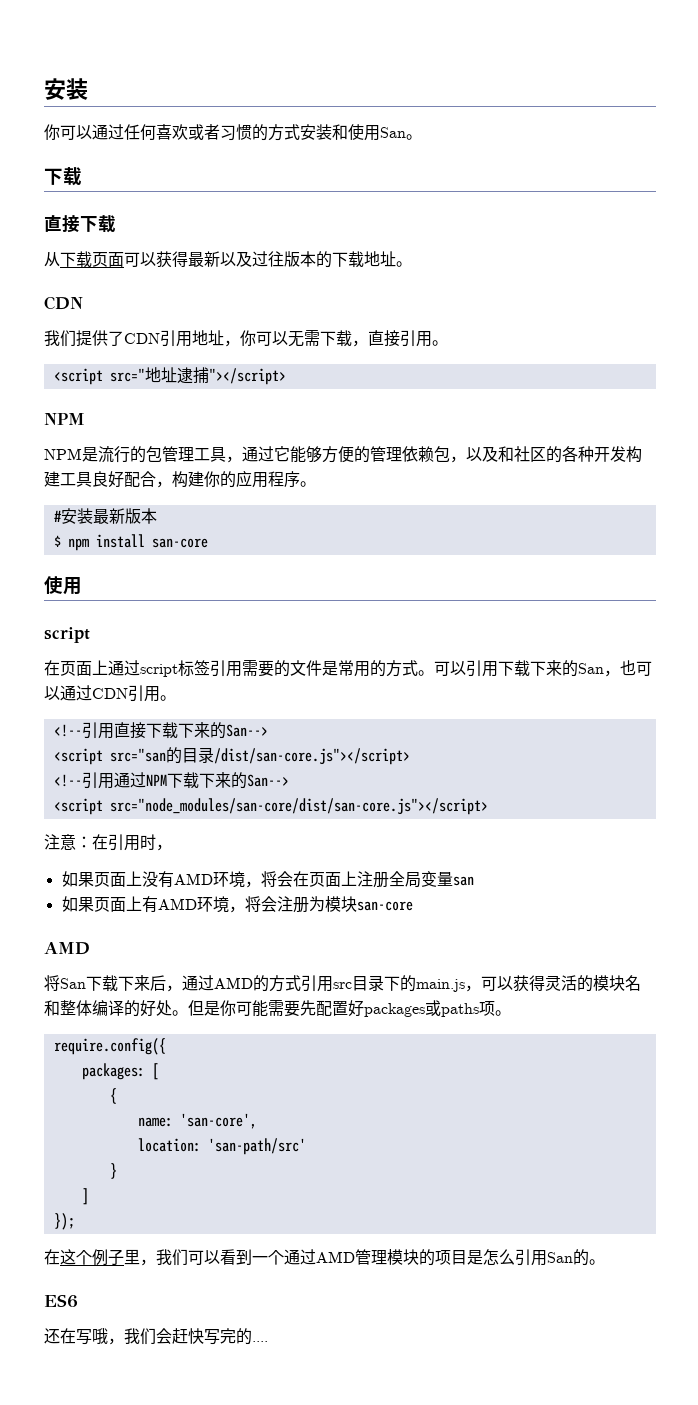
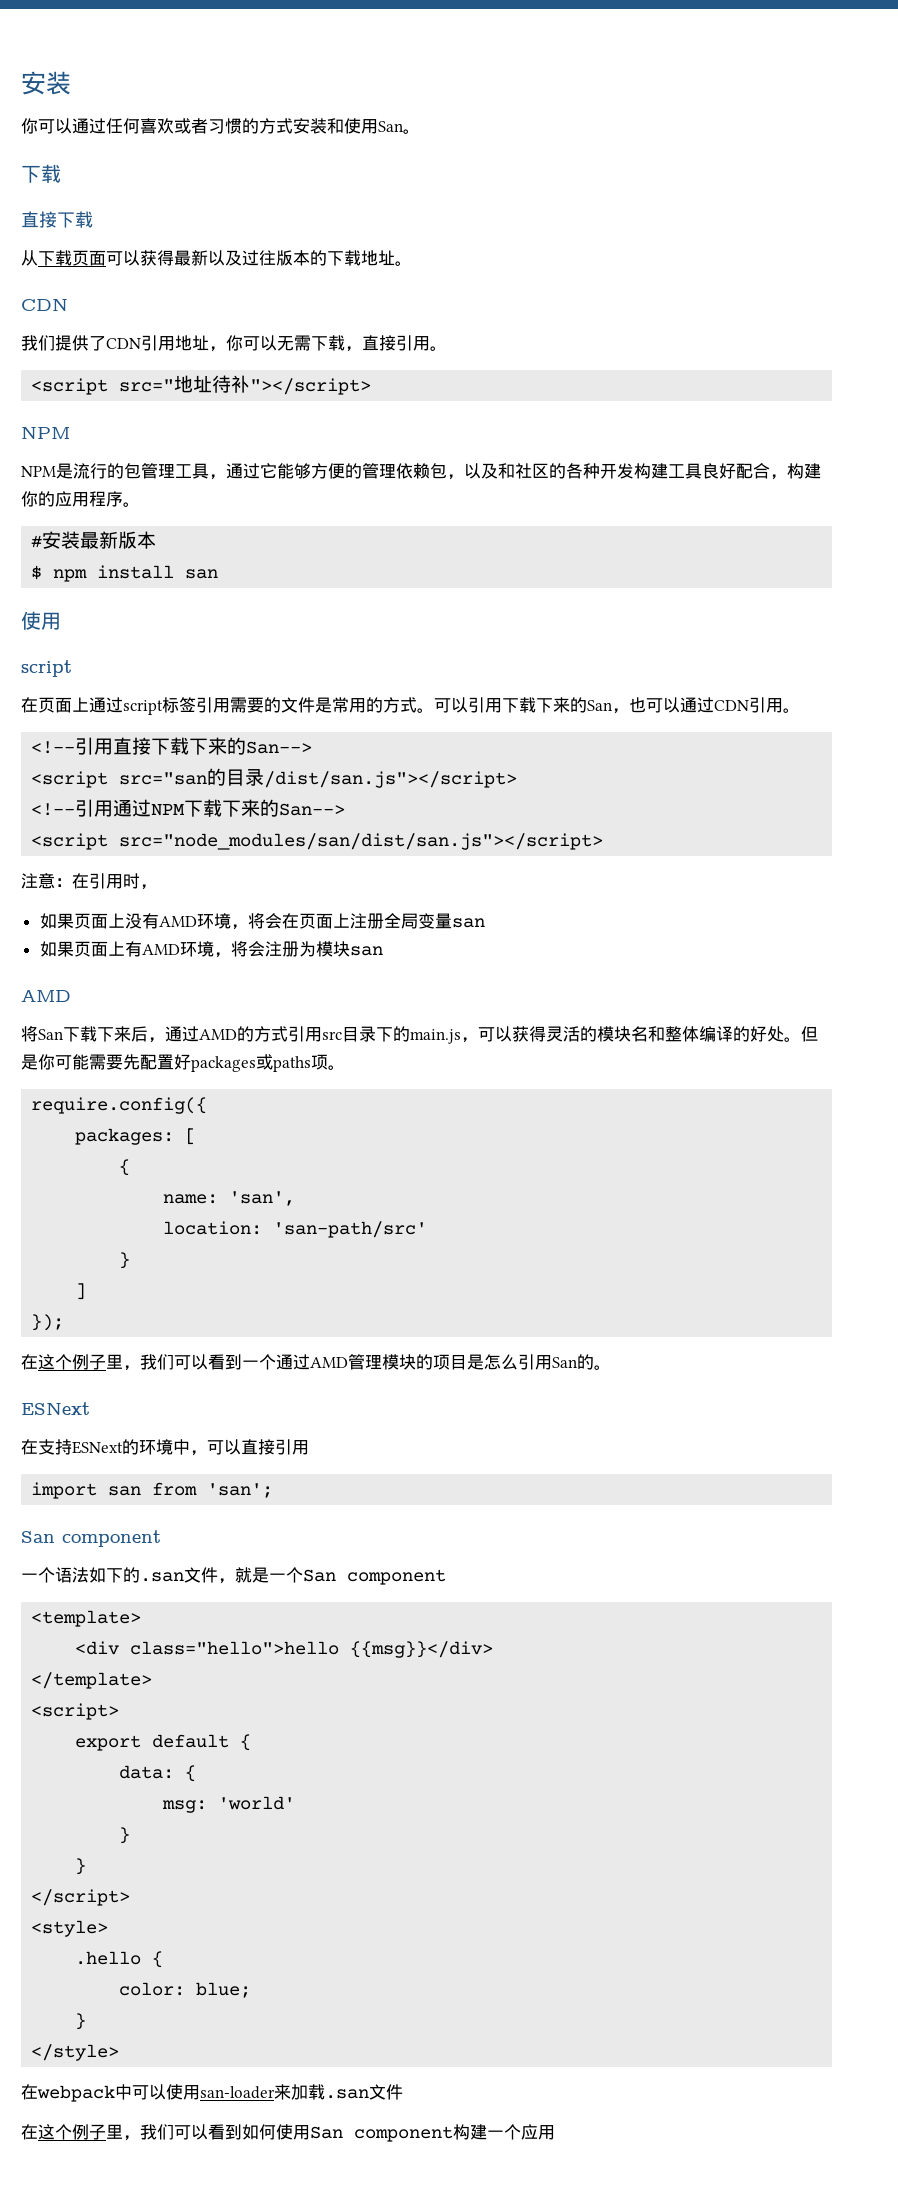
- <script src="地址逮捕"></script>
+ <script src="地址待补"></script>
- $ npm install san-core
+ $ npm install san
- <script src="san的目录/dist/san-core.js"></script>
+ <script src="san的目录/dist/san.js"></script>
- <script src="node_modules/san-core/dist/san-core.js"></script>
+ <script src="node_modules/san/dist/san.js"></script>
- 如果页面上有AMD环境，将会注册为模块san-core
+ 如果页面上有AMD环境，将会注册为模块san
- name: 'san-core',
+ name: 'san',
  在这个例子里，我们可以看到一个通过AMD管理模块的项目是怎么引用San的。
- ES6
- 还在写哦，我们会赶快写完的....
+ ESNext
+ 在支持ESNext的环境中，可以直接引用
+ import san from 'san';
+ San component
+ 一个语法如下的.san文件，就是一个San component
+ <template>
+ <div class="hello">hello {{msg}}</div>
+ </template>
+ <script>
+ export default {
+ data: {
+ msg: 'world'
+ }
+ }
+ </script>
+ <style>
+ .hello {
+ color: blue;
+ }
+ </style>
+ 在webpack中可以使用san-loader来加载.san文件
+ 在这个例子里，我们可以看到如何使用San component构建一个应用

